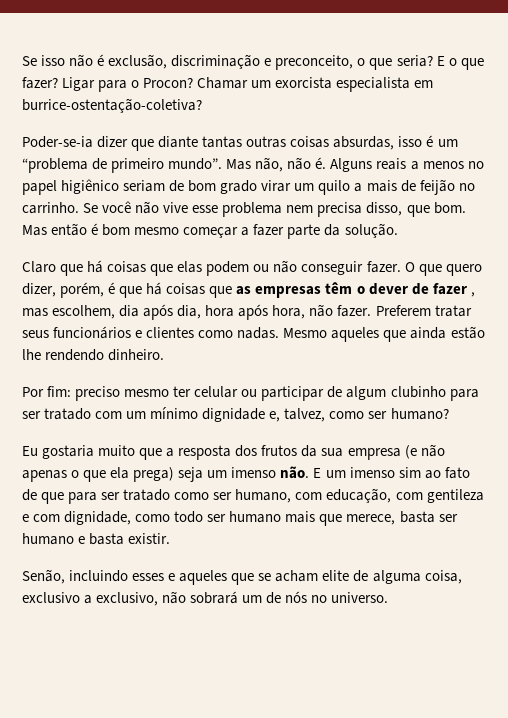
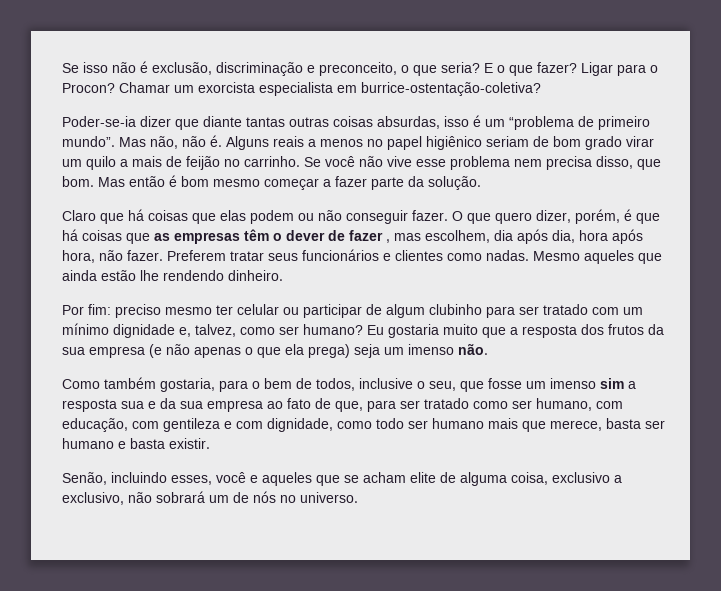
- preciso mesmo ter celular ou participar de algum clubinho para ser tratado com um mínimo dignidade e, talvez, como ser humano?
- Eu gostaria muito que a resposta dos frutos da sua empresa (e não apenas o que ela prega) seja um imenso não. E um imenso sim ao fato de que para ser tratado como ser humano, com educação, com gentileza e com dignidade, como todo ser humano mais que merece, basta ser humano e basta existir.
+ preciso mesmo ter celular ou participar de algum clubinho para ser tratado com um mínimo dignidade e, talvez, como ser humano? Eu gostaria muito que a resposta dos frutos da sua empresa (e não apenas o que ela prega) seja um imenso não.
+ Como também gostaria, para o bem de todos, inclusive o seu, que fosse um imenso sim a resposta sua e da sua empresa ao fato de que, para ser tratado como ser humano, com educação, com gentileza e com dignidade, como todo ser humano mais que merece, basta ser humano e basta existir.
- Senão, incluindo esses e aqueles que se acham elite de alguma coisa, exclusivo a exclusivo, não sobrará um de nós no universo.
+ Senão, incluindo esses, você e aqueles que se acham elite de alguma coisa, exclusivo a exclusivo, não sobrará um de nós no universo.

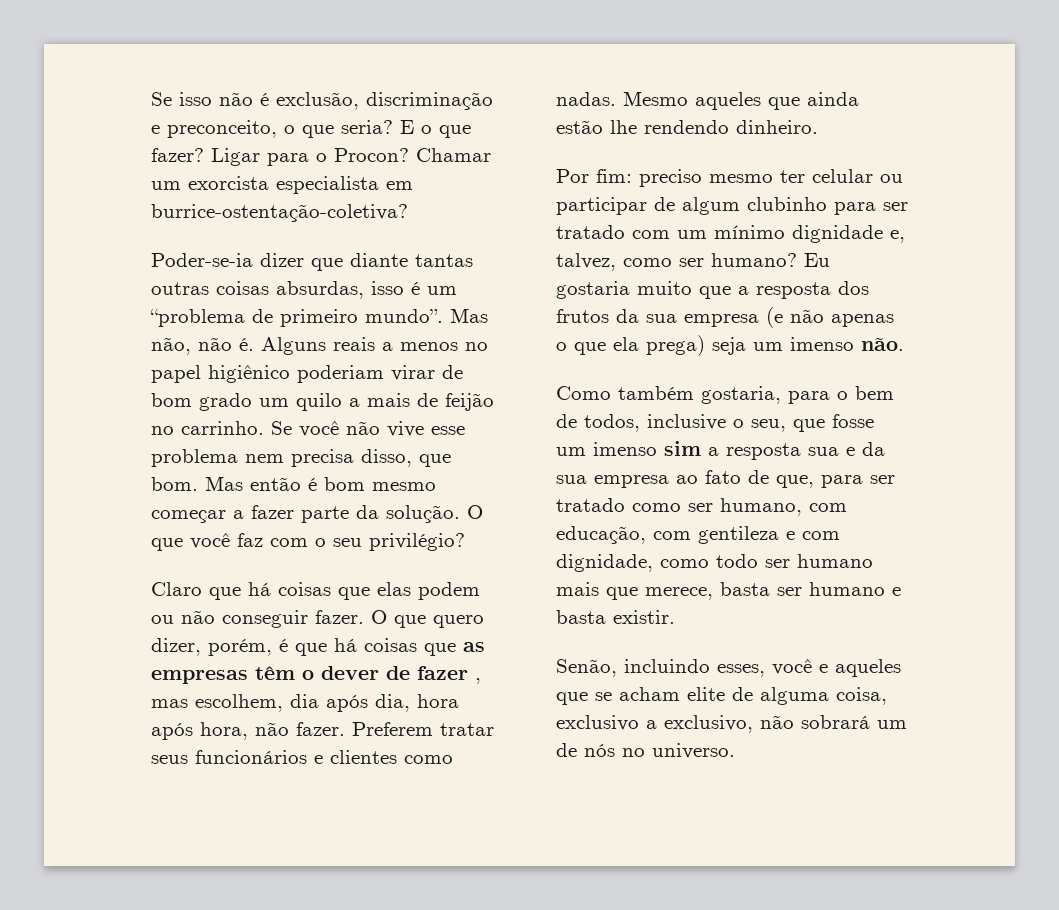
- Alguns reais a menos no papel higiênico seriam de bom grado virar um quilo a mais de feijão no carrinho.
+ Alguns reais a menos no papel higiênico poderiam virar de bom grado um quilo a mais de feijão no carrinho.
+ O que você faz com o seu privilégio?

